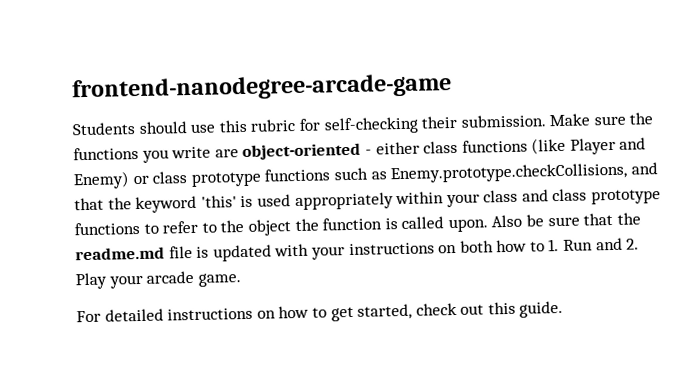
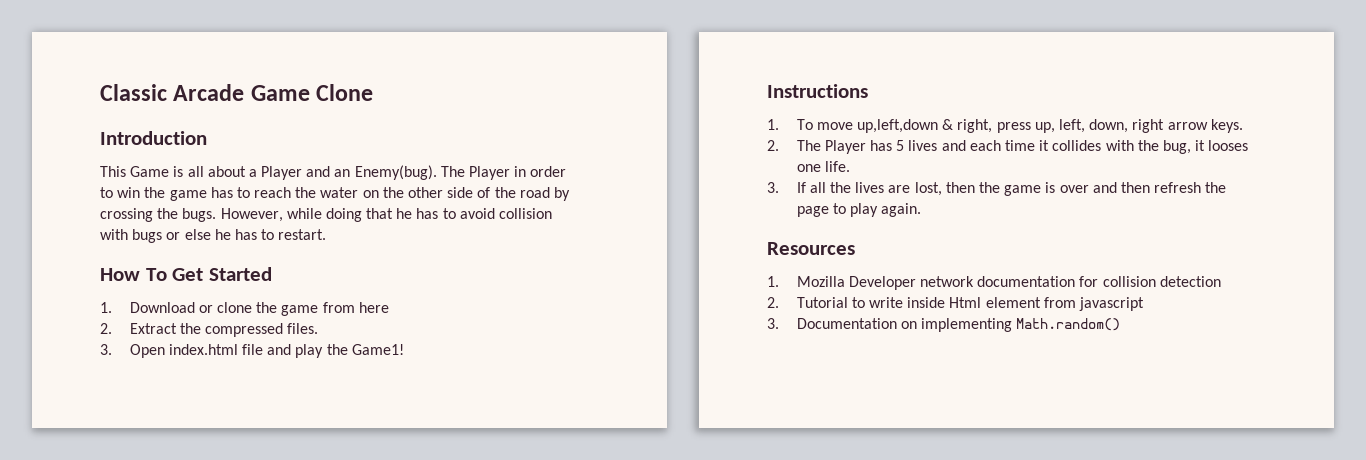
- frontend-nanodegree-arcade-game
- Students should use this rubric for self-checking their submission. Make sure the functions you write are object-oriented - either class functions (like Player and Enemy) or class prototype functions such as Enemy.prototype.checkCollisions, and that the keyword 'this' is used appropriately within your class and class prototype functions to refer to the object the function is called upon. Also be sure that the readme.md file is updated with your instructions on both how to 1. Run and 2. Play your arcade game.
- For detailed instructions on how to get started, check out this guide.
+ Classic Arcade Game Clone
+ Introduction
+ This Game is all about a Player and an Enemy(bug). The Player in order to win the game has to reach the water on the other side of the road by crossing the bugs. However, while doing that he has to avoid collision with bugs or else he has to restart.
+ How To Get Started
+ 1. Download or clone the game from here
+ 2. Extract the compressed files.
+ 3. Open index.html file and play the Game1!
+ Instructions
+ 1. To move up,left,down & right, press up, left, down, right arrow keys.
+ 2. The Player has 5 lives and each time it collides with the bug, it looses one life.
+ 3. If all the lives are lost, then the game is over and then refresh the page to play again.
+ Resources
+ 1. Mozilla Developer network documentation for collision detection
+ 2. Tutorial to write inside Html element from javascript
+ 3. Documentation on implementing Math.random()

